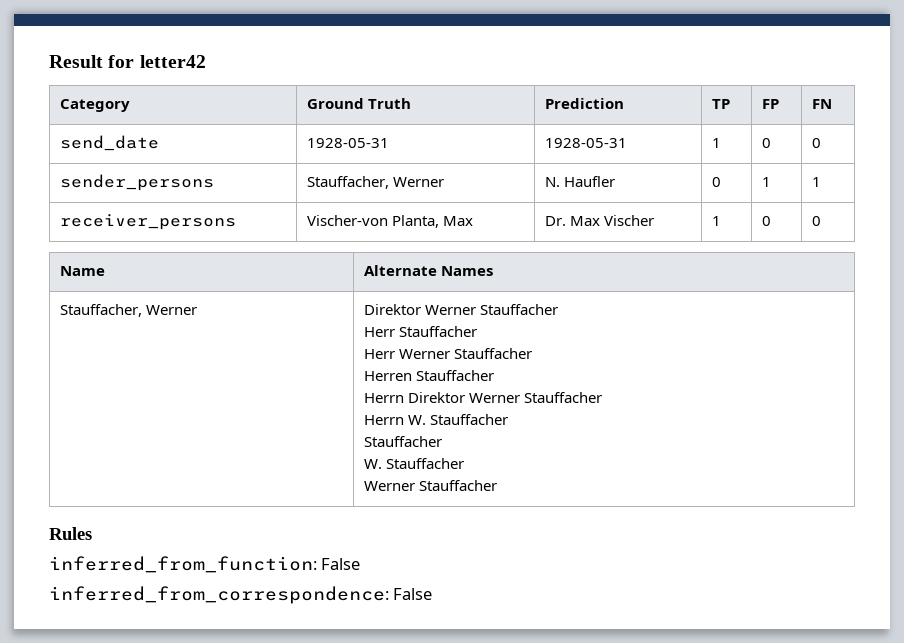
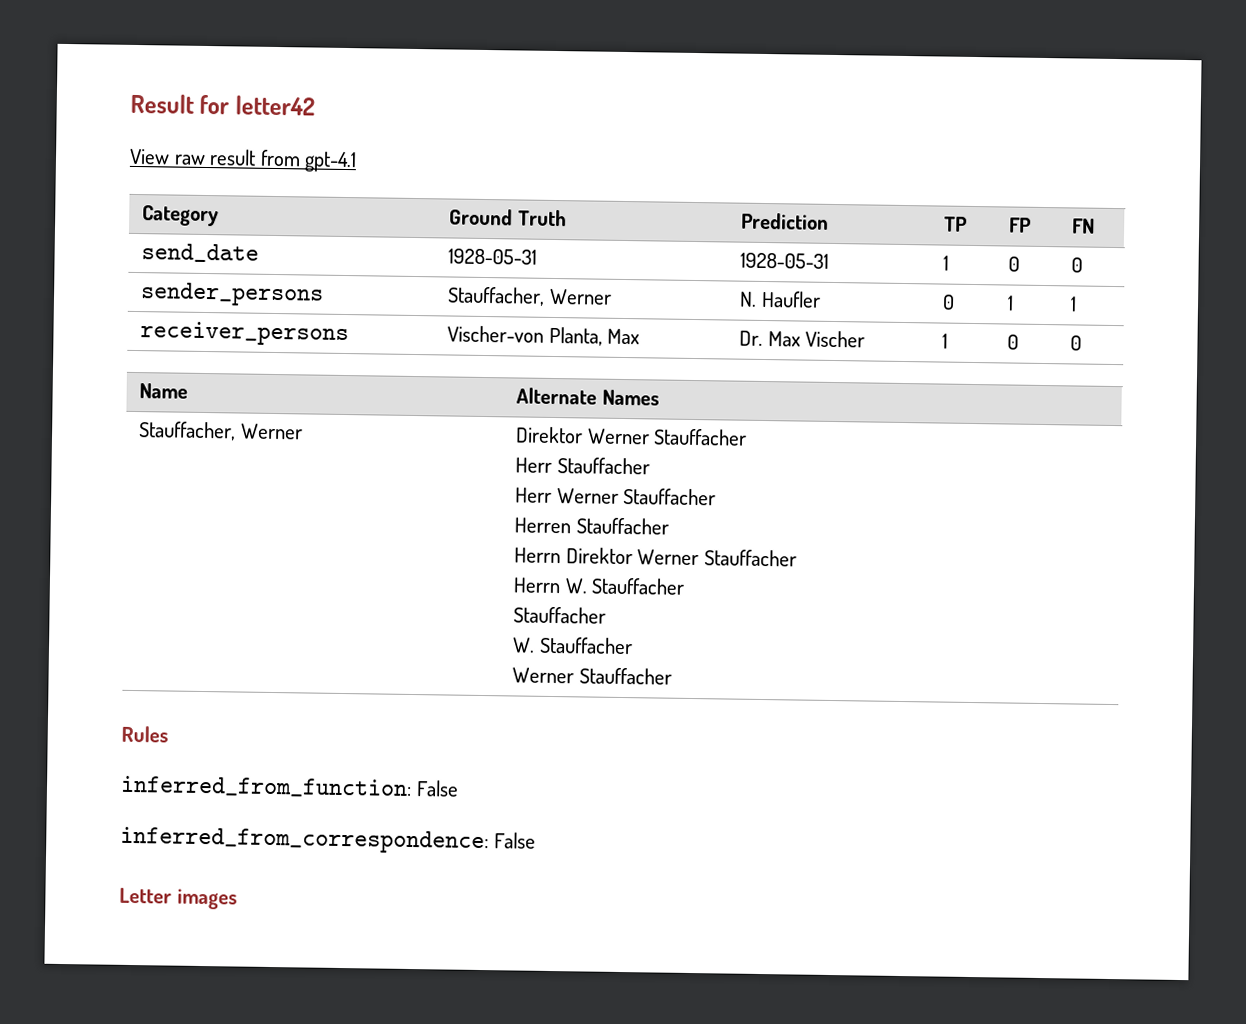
+ View raw result from gpt-4.1
+ Letter images

